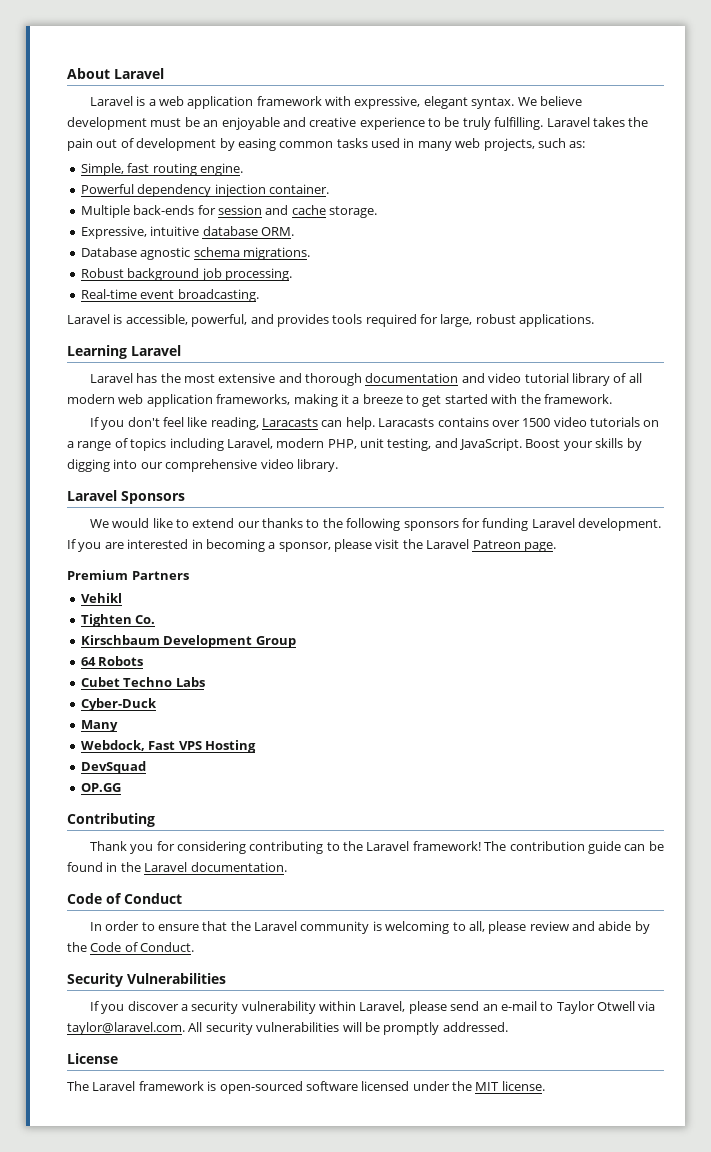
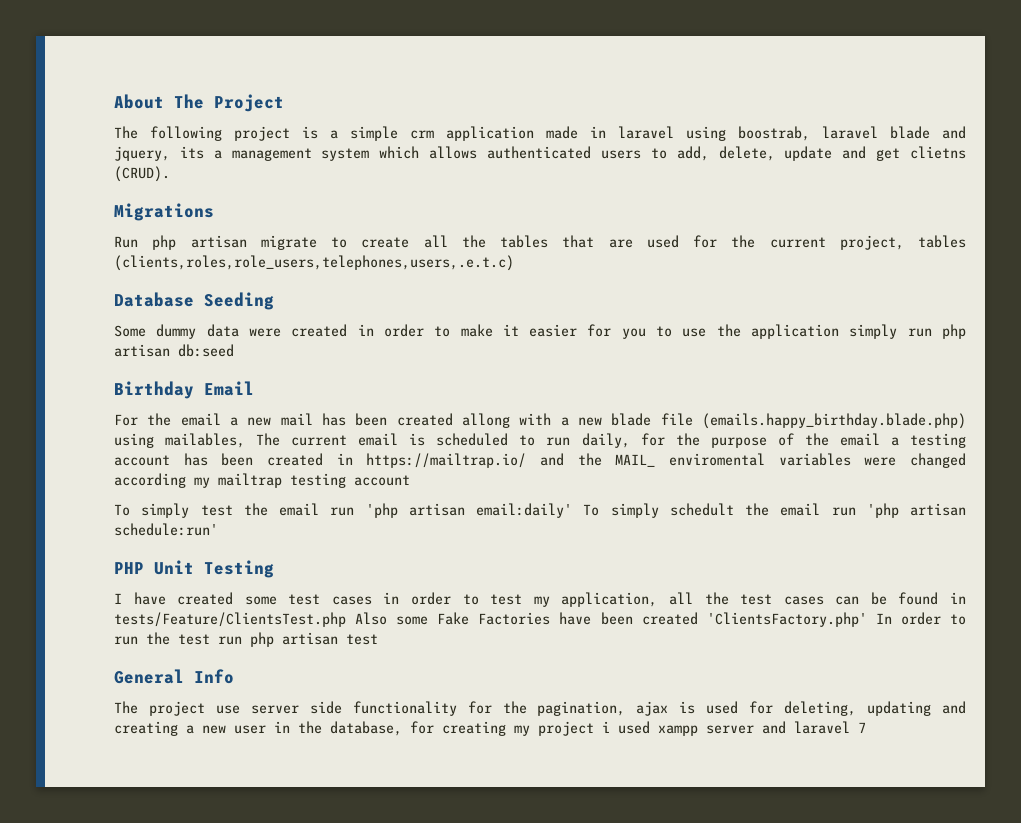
- About Laravel
- Laravel is a web application framework with expressive, elegant syntax. We believe development must be an enjoyable and creative experience to be truly fulfilling. Laravel takes the pain out of development by easing common tasks used in many web projects, such as:
- Simple, fast routing engine.
- Powerful dependency injection container.
- Multiple back-ends for session and cache storage.
- Expressive, intuitive database ORM.
- Database agnostic schema migrations.
- Robust background job processing.
- Real-time event broadcasting.
- Laravel is accessible, powerful, and provides tools required for large, robust applications.
- Learning Laravel
- Laravel has the most extensive and thorough documentation and video tutorial library of all modern web application frameworks, making it a breeze to get started with the framework.
- If you don't feel like reading, Laracasts can help. Laracasts contains over 1500 video tutorials on a range of topics including Laravel, modern PHP, unit testing, and JavaScript. Boost your skills by digging into our comprehensive video library.
- Laravel Sponsors
- We would like to extend our thanks to the following sponsors for funding Laravel development. If you are interested in becoming a sponsor, please visit the Laravel Patreon page.
- Premium Partners
- Vehikl
- Tighten Co.
- Kirschbaum Development Group
- 64 Robots
- Cubet Techno Labs
- Cyber-Duck
- Many
- Webdock, Fast VPS Hosting
- DevSquad
- OP.GG
- Contributing
- Thank you for considering contributing to the Laravel framework! The contribution guide can be found in the Laravel documentation.
- Code of Conduct
- In order to ensure that the Laravel community is welcoming to all, please review and abide by the Code of Conduct.
- Security Vulnerabilities
- If you discover a security vulnerability within Laravel, please send an e-mail to Taylor Otwell via taylor@laravel.com. All security vulnerabilities will be promptly addressed.
- License
- The Laravel framework is open-sourced software licensed under the MIT license.
+ About The Project
+ The following project is a simple crm application made in laravel using boostrab, laravel blade and jquery, its a management system which allows authenticated users to add, delete, update and get clietns (CRUD).
+ Migrations
+ Run php artisan migrate to create all the tables that are used for the current project, tables (clients,roles,role_users,telephones,users,.e.t.c)
+ Database Seeding
+ Some dummy data were created in order to make it easier for you to use the application simply run php artisan db:seed
+ Birthday Email
+ For the email a new mail has been created allong with a new blade file (emails.happy_birthday.blade.php) using mailables, The current email is scheduled to run daily, for the purpose of the email a testing account has been created in https://mailtrap.io/ and the MAIL_ enviromental variables were changed according my mailtrap testing account
+ To simply test the email run 'php artisan email:daily' To simply schedult the email run 'php artisan schedule:run'
+ PHP Unit Testing
+ I have created some test cases in order to test my application, all the test cases can be found in tests/Feature/ClientsTest.php Also some Fake Factories have been created 'ClientsFactory.php' In order to run the test run php artisan test
+ General Info
+ The project use server side functionality for the pagination, ajax is used for deleting, updating and creating a new user in the database, for creating my project i used xampp server and laravel 7

